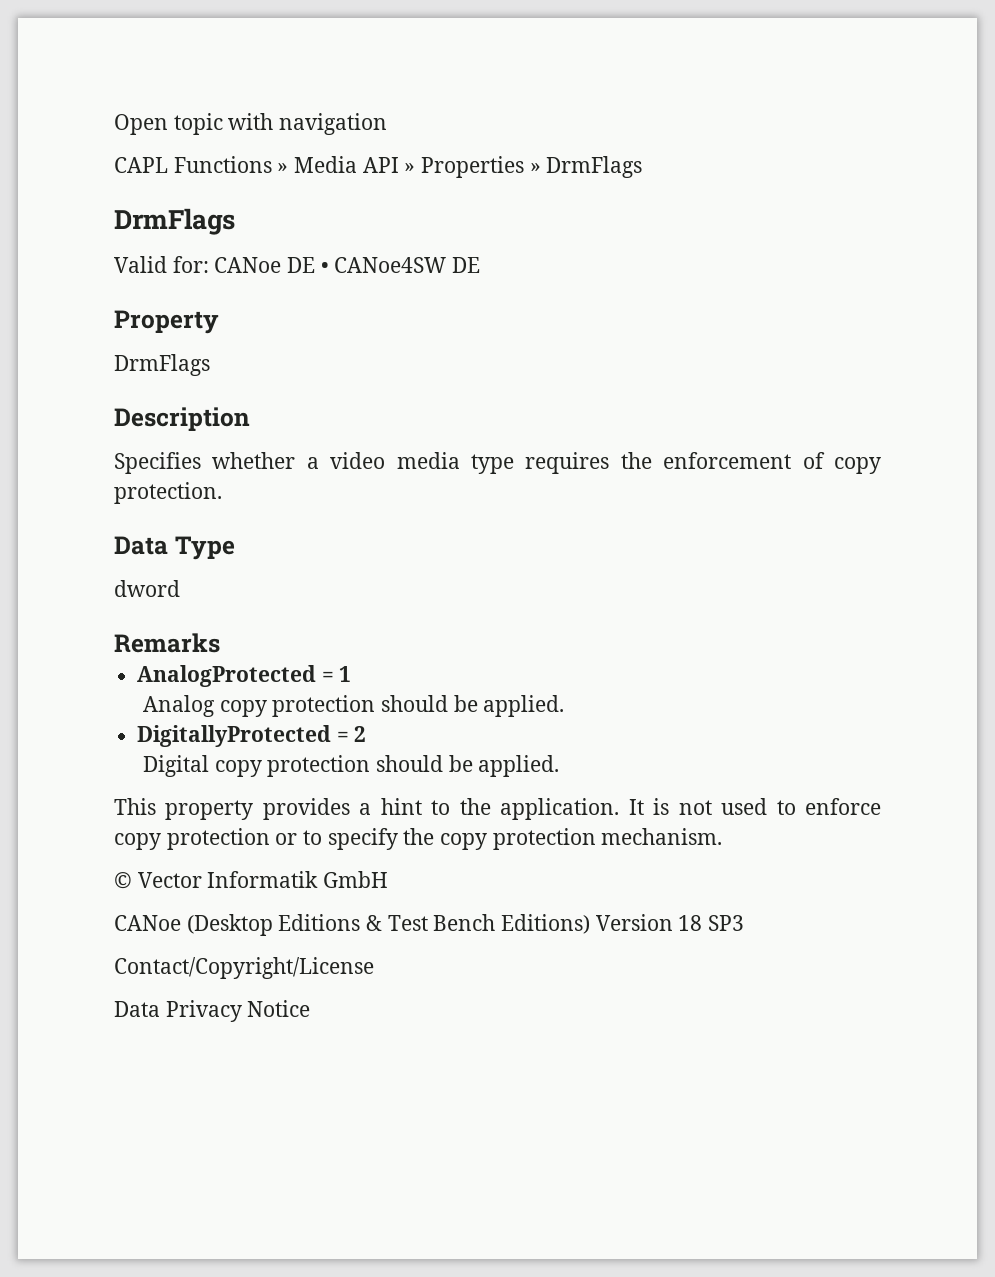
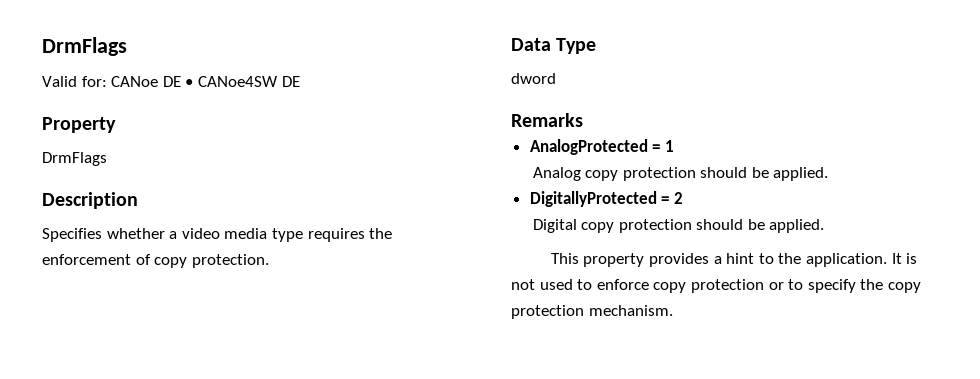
- Open topic with navigation
- CAPL Functions » Media API » Properties » DrmFlags
- © Vector Informatik GmbH
- CANoe (Desktop Editions & Test Bench Editions) Version 18 SP3
- Contact/Copyright/License
- Data Privacy Notice

